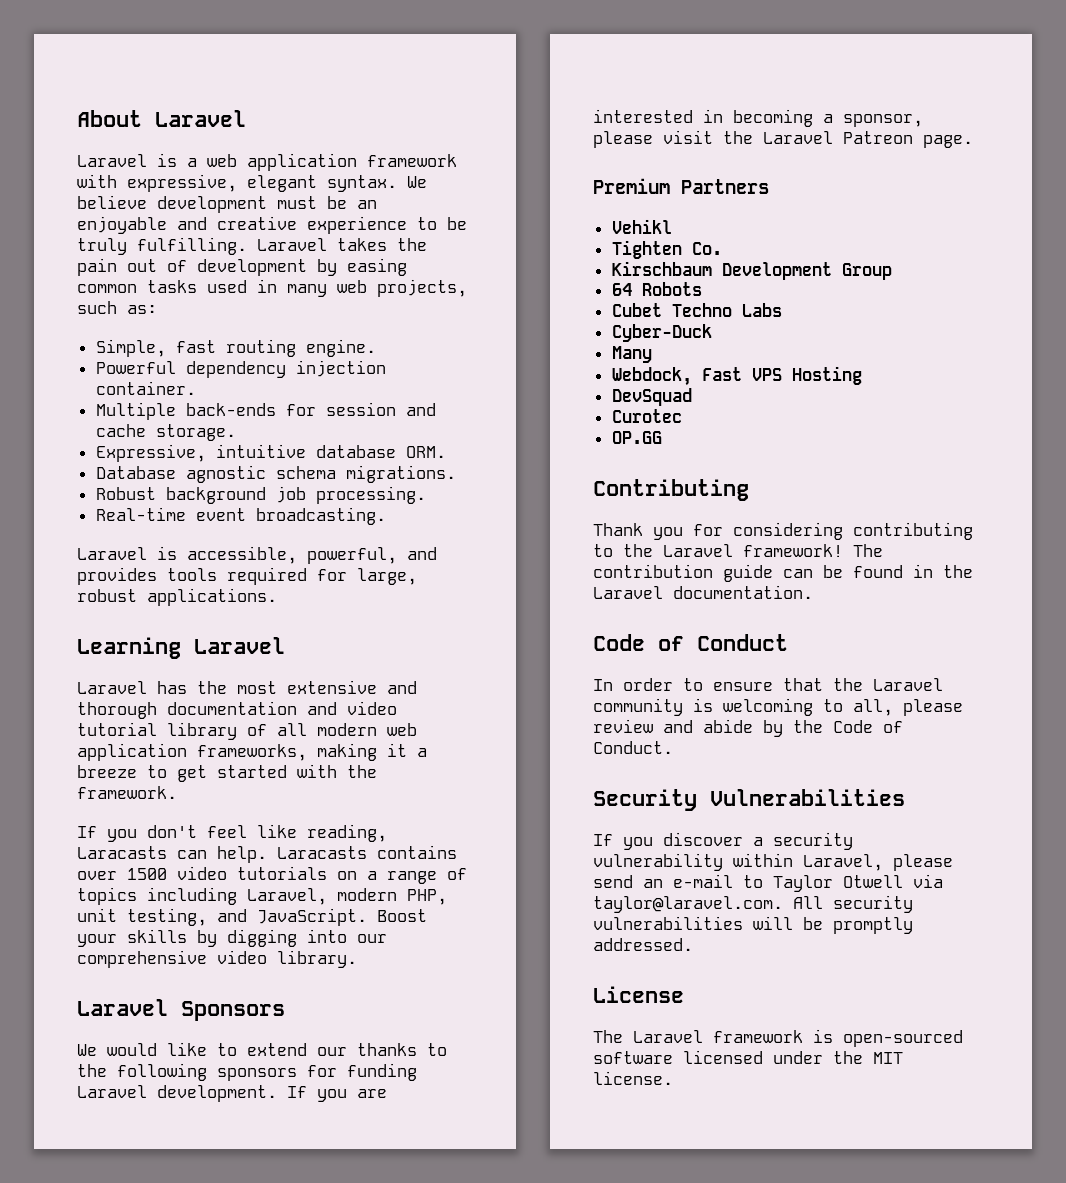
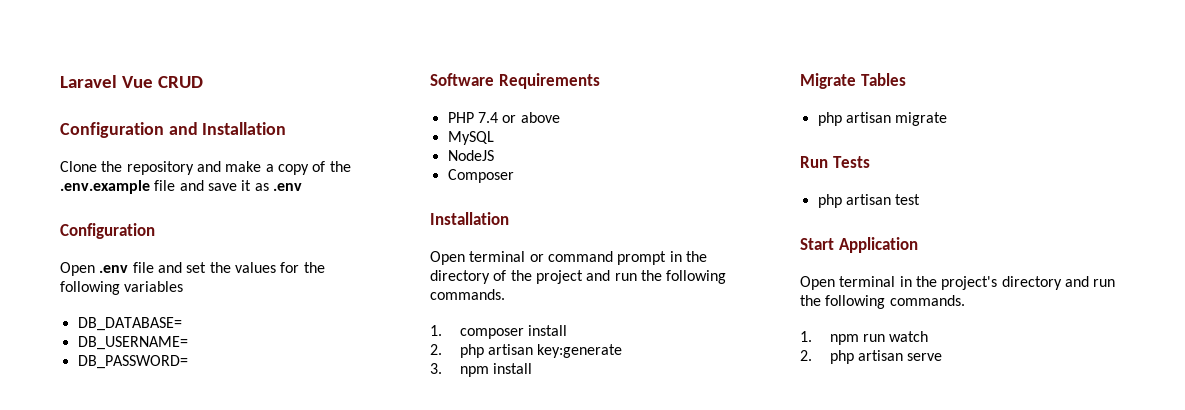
- About Laravel
- Laravel is a web application framework with expressive, elegant syntax. We believe development must be an enjoyable and creative experience to be truly fulfilling. Laravel takes the pain out of development by easing common tasks used in many web projects, such as:
- Simple, fast routing engine.
- Powerful dependency injection container.
- Multiple back-ends for session and cache storage.
- Expressive, intuitive database ORM.
- Database agnostic schema migrations.
- Robust background job processing.
- Real-time event broadcasting.
- Laravel is accessible, powerful, and provides tools required for large, robust applications.
- Learning Laravel
- Laravel has the most extensive and thorough documentation and video tutorial library of all modern web application frameworks, making it a breeze to get started with the framework.
- If you don't feel like reading, Laracasts can help. Laracasts contains over 1500 video tutorials on a range of topics including Laravel, modern PHP, unit testing, and JavaScript. Boost your skills by digging into our comprehensive video library.
- Laravel Sponsors
- We would like to extend our thanks to the following sponsors for funding Laravel development. If you are interested in becoming a sponsor, please visit the Laravel Patreon page.
- Premium Partners
- Vehikl
- Tighten Co.
- Kirschbaum Development Group
- 64 Robots
- Cubet Techno Labs
- Cyber-Duck
- Many
- Webdock, Fast VPS Hosting
- DevSquad
- Curotec
- OP.GG
- Contributing
- Thank you for considering contributing to the Laravel framework! The contribution guide can be found in the Laravel documentation.
- Code of Conduct
- In order to ensure that the Laravel community is welcoming to all, please review and abide by the Code of Conduct.
- Security Vulnerabilities
- If you discover a security vulnerability within Laravel, please send an e-mail to Taylor Otwell via taylor@laravel.com. All security vulnerabilities will be promptly addressed.
- License
- The Laravel framework is open-sourced software licensed under the MIT license.
+ Laravel Vue CRUD
+ Configuration and Installation
+ Clone the repository and make a copy of the .env.example file and save it as .env
+ Configuration
+ Open .env file and set the values for the following variables
+ DB_DATABASE=
+ DB_USERNAME=
+ DB_PASSWORD=
+ Software Requirements
+ PHP 7.4 or above
+ MySQL
+ NodeJS
+ Composer
+ Installation
+ Open terminal or command prompt in the directory of the project and run the following commands.
+ 1. composer install
+ 2. php artisan key:generate
+ 3. npm install
+ Migrate Tables
+ php artisan migrate
+ Run Tests
+ php artisan test
+ Start Application
+ Open terminal in the project's directory and run the following commands.
+ 1. npm run watch
+ 2. php artisan serve

